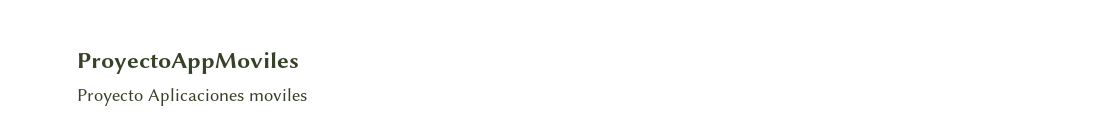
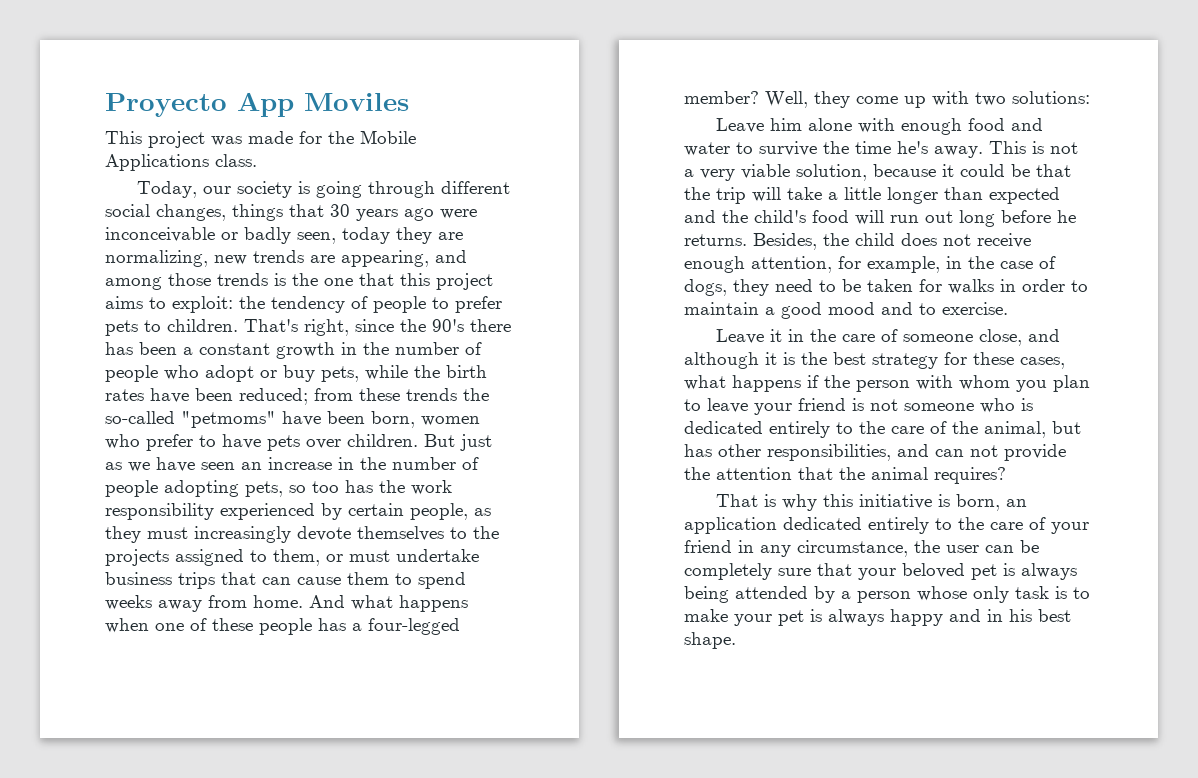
- ProyectoAppMoviles
- Proyecto Aplicaciones moviles
+ Proyecto App Moviles
+ This project was made for the Mobile Applications class.
+ Today, our society is going through different social changes, things that 30 years ago were inconceivable or badly seen, today they are normalizing, new trends are appearing, and among those trends is the one that this project aims to exploit: the tendency of people to prefer pets to children. That's right, since the 90's there has been a constant growth in the number of people who adopt or buy pets, while the birth rates have been reduced; from these trends the so-called "petmoms" have been born, women who prefer to have pets over children. But just as we have seen an increase in the number of people adopting pets, so too has the work responsibility experienced by certain people, as they must increasingly devote themselves to the projects assigned to them, or must undertake business trips that can cause them to spend weeks away from home. And what happens when one of these people has a four-legged member? Well, they come up with two solutions:
+ Leave him alone with enough food and water to survive the time he's away. This is not a very viable solution, because it could be that the trip will take a little longer than expected and the child's food will run out long before he returns. Besides, the child does not receive enough attention, for example, in the case of dogs, they need to be taken for walks in order to maintain a good mood and to exercise.
+ Leave it in the care of someone close, and although it is the best strategy for these cases, what happens if the person with whom you plan to leave your friend is not someone who is dedicated entirely to the care of the animal, but has other responsibilities, and can not provide the attention that the animal requires?
+ That is why this initiative is born, an application dedicated entirely to the care of your friend in any circumstance, the user can be completely sure that your beloved pet is always being attended by a person whose only task is to make your pet is always happy and in his best shape.

